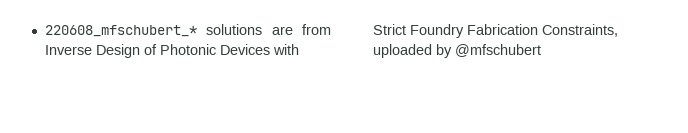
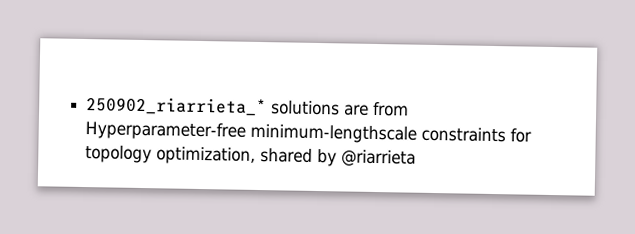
- 220608_mfschubert_* solutions are from Inverse Design of Photonic Devices with Strict Foundry Fabrication Constraints, uploaded by @mfschubert
+ 250902_riarrieta_* solutions are from Hyperparameter-free minimum-lengthscale constraints for topology optimization, shared by @riarrieta

